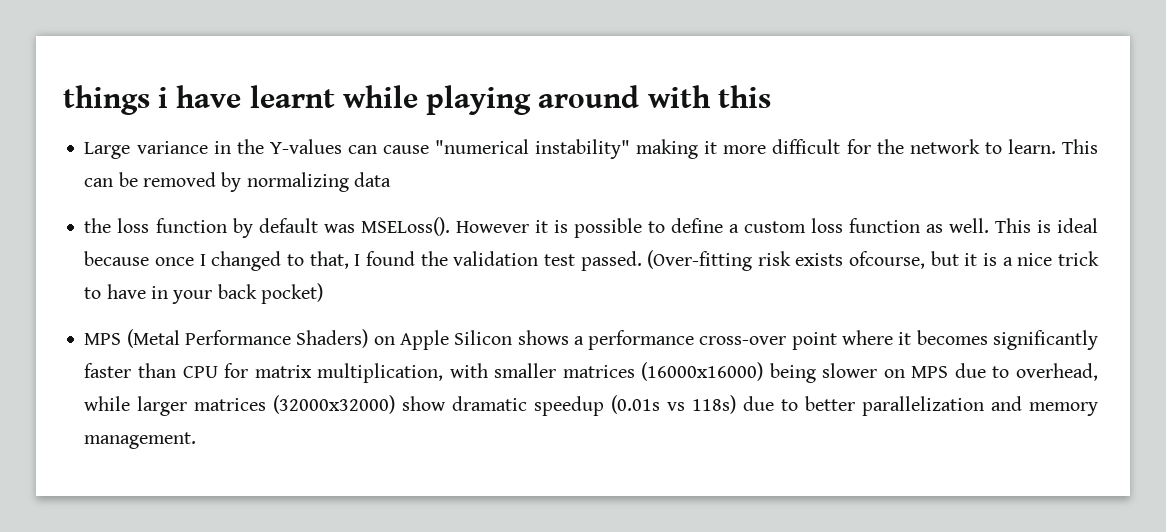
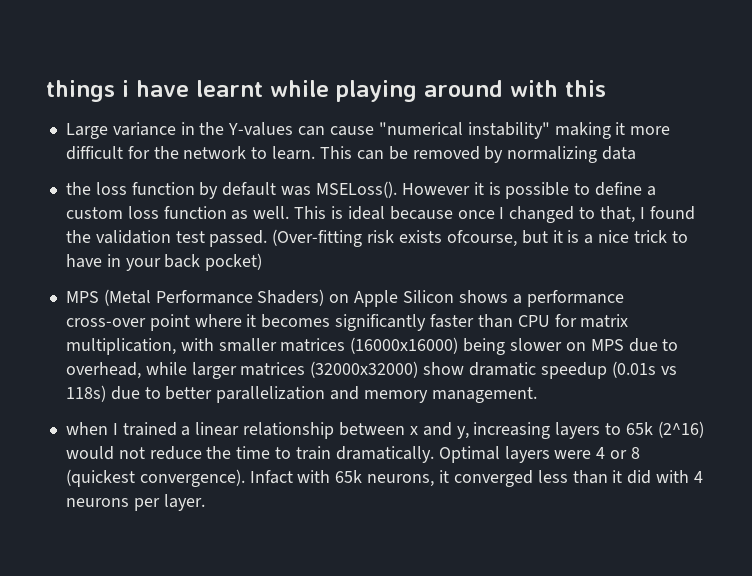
+ when I trained a linear relationship between x and y, increasing layers to 65k (2^16) would not reduce the time to train dramatically. Optimal layers were 4 or 8 (quickest convergence). Infact with 65k neurons, it converged less than it did with 4 neurons per layer.

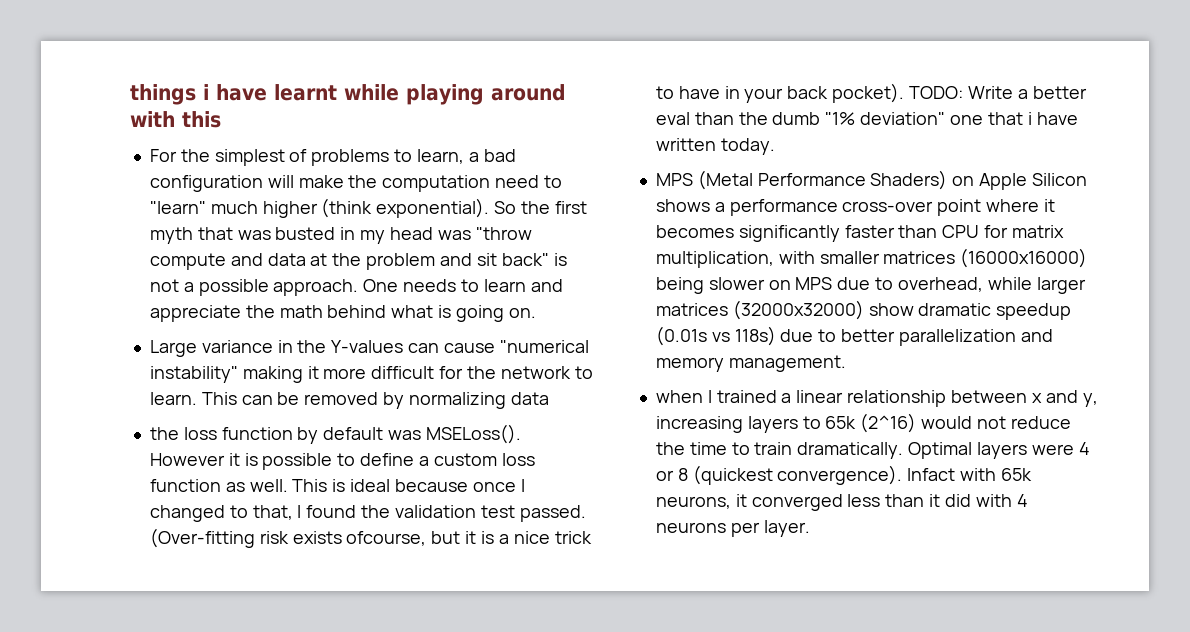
+ For the simplest of problems to learn, a bad configuration will make the computation need to "learn" much higher (think exponential). So the first myth that was busted in my head was "throw compute and data at the problem and sit back" is not a possible approach. One needs to learn and appreciate the math behind what is going on.
- (Over-fitting risk exists ofcourse, but it is a nice trick to have in your back pocket)
+ (Over-fitting risk exists ofcourse, but it is a nice trick to have in your back pocket). TODO: Write a better eval than the dumb "1% deviation" one that i have written today.

